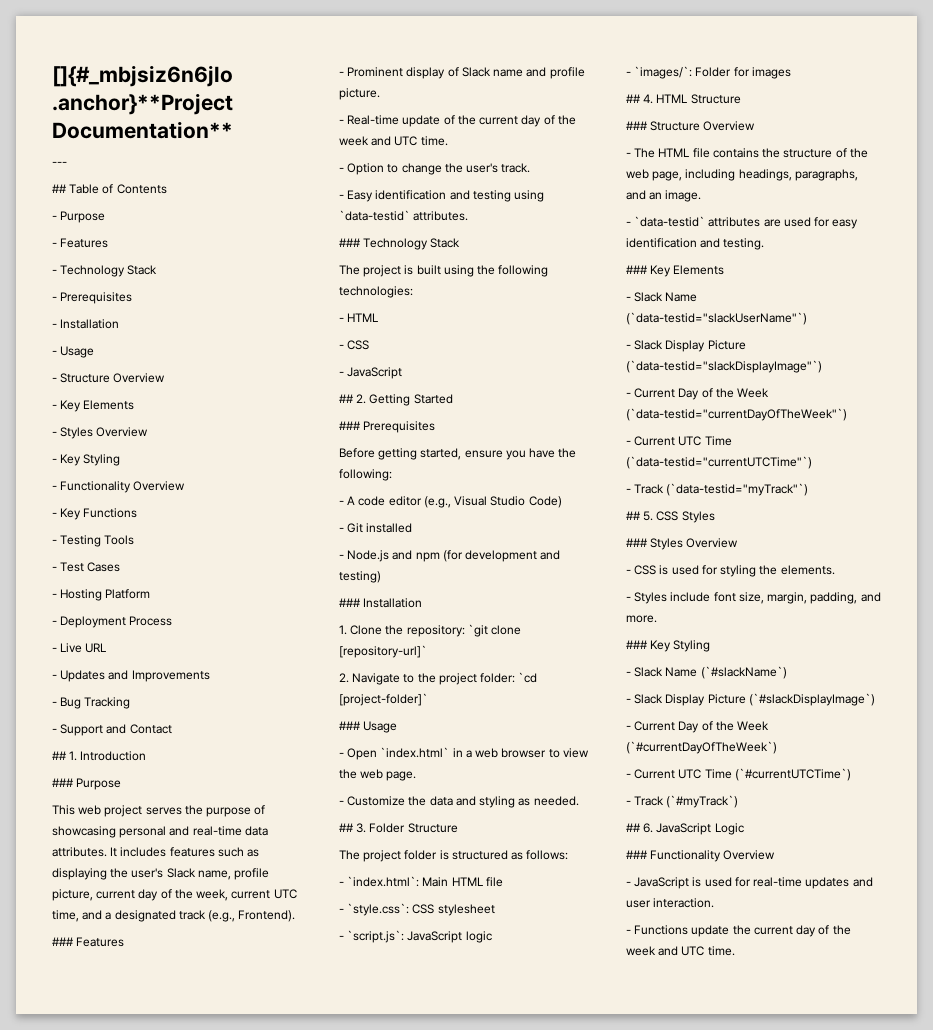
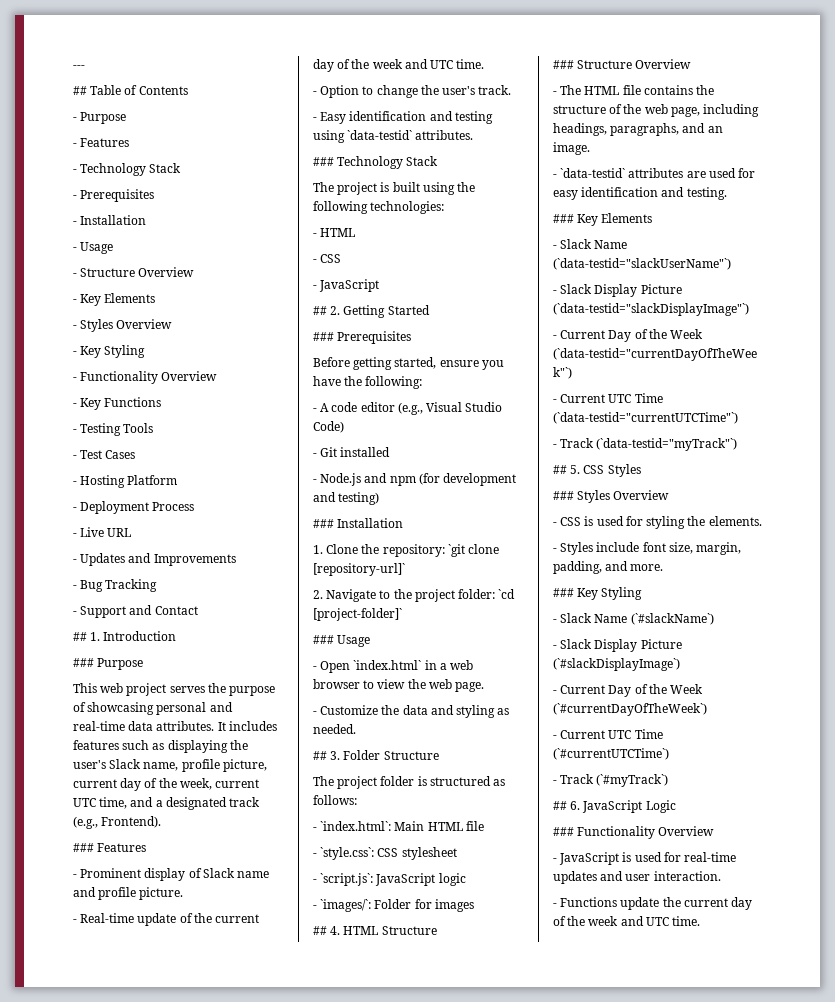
- []{#_mbjsiz6n6jlo .anchor}**Project Documentation**

